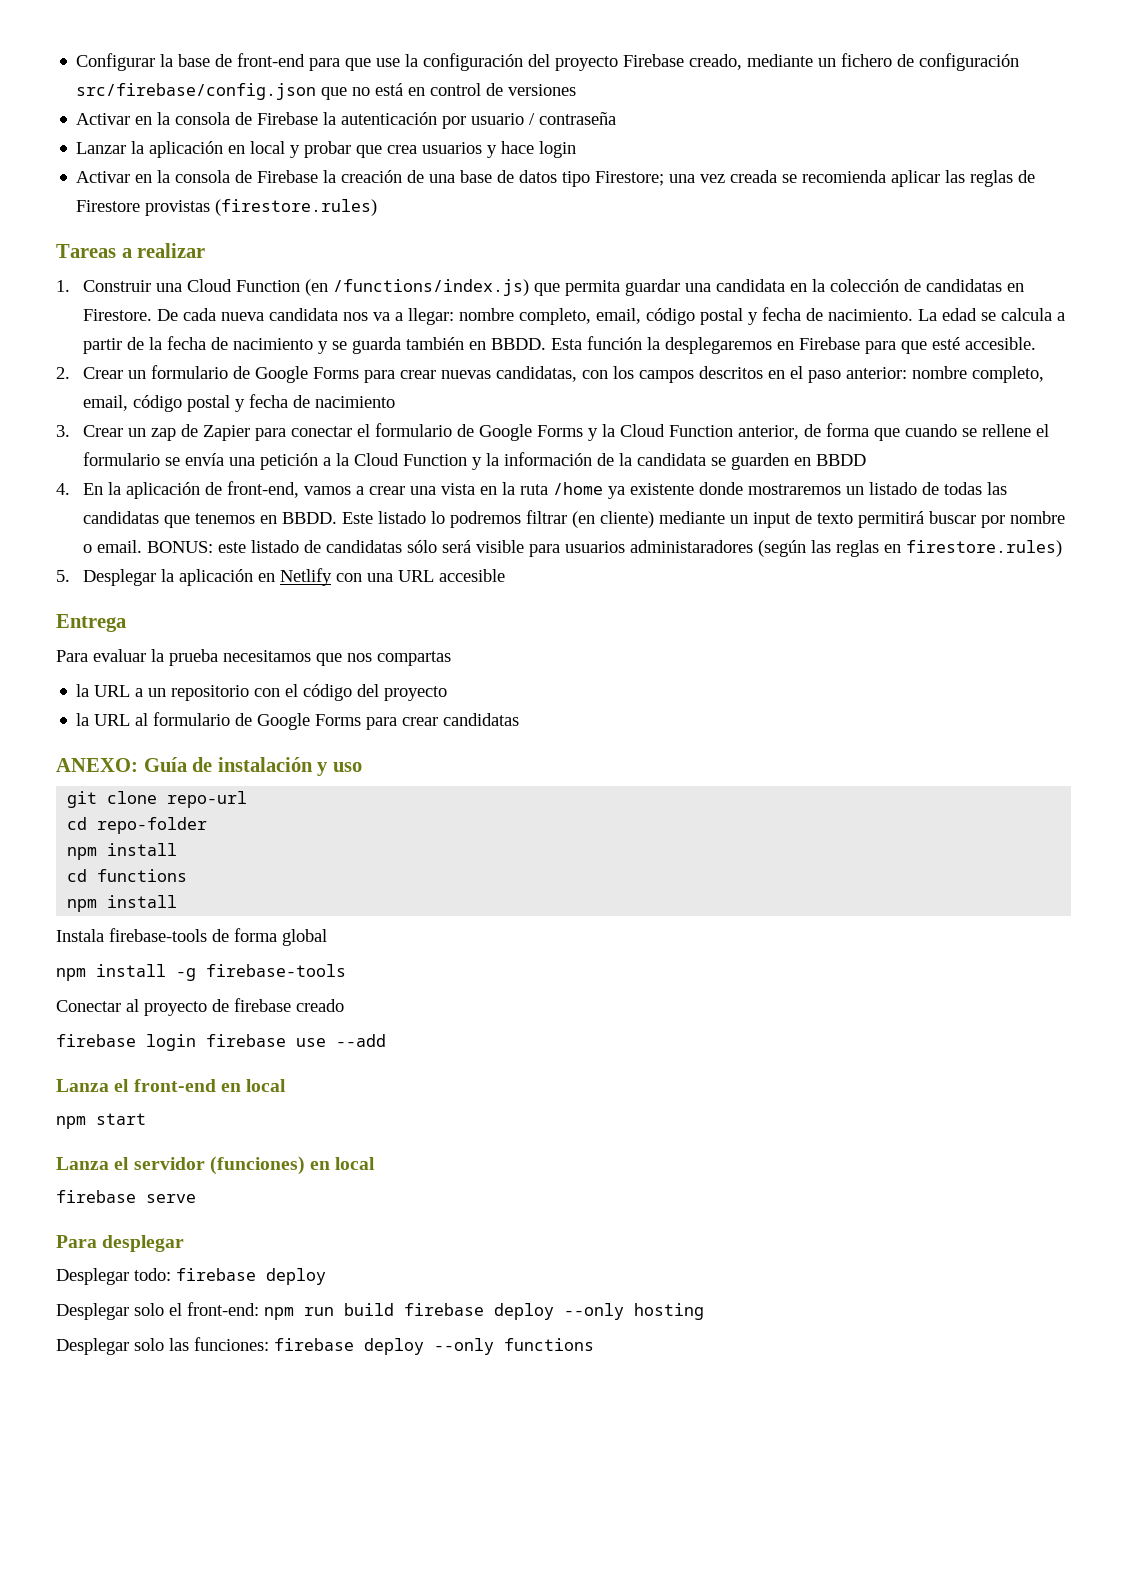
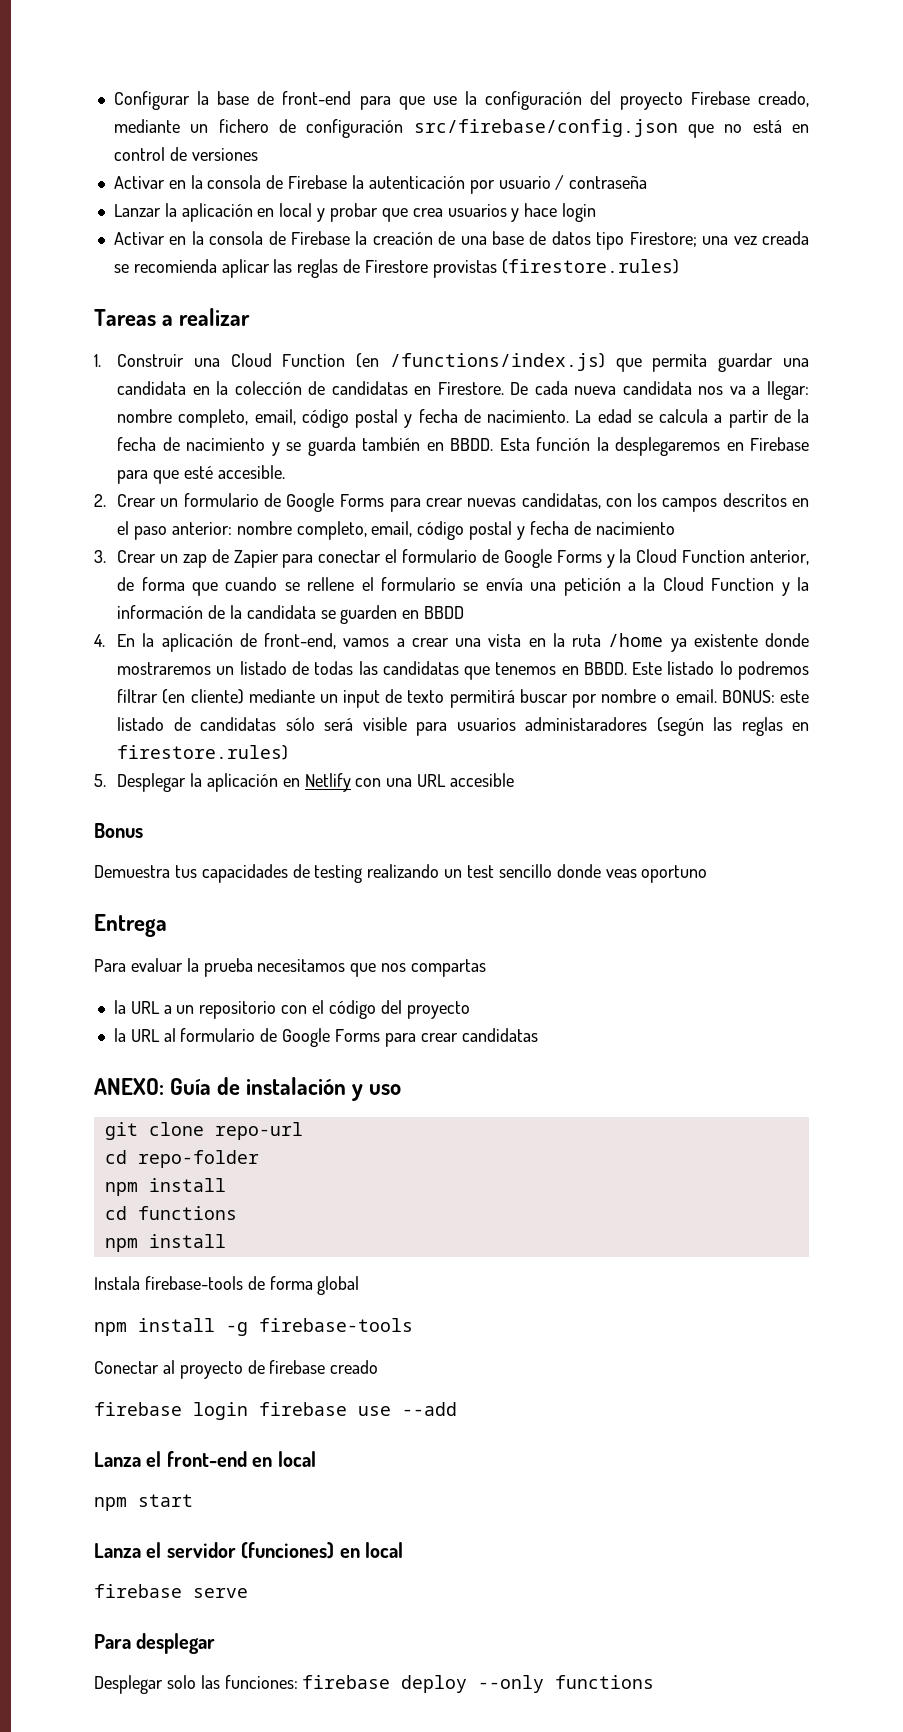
+ Bonus
+ Demuestra tus capacidades de testing realizando un test sencillo donde veas oportuno
- Desplegar todo: firebase deploy
- Desplegar solo el front-end: npm run build firebase deploy --only hosting

